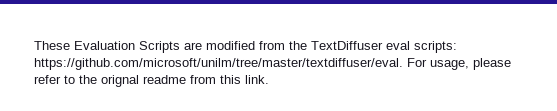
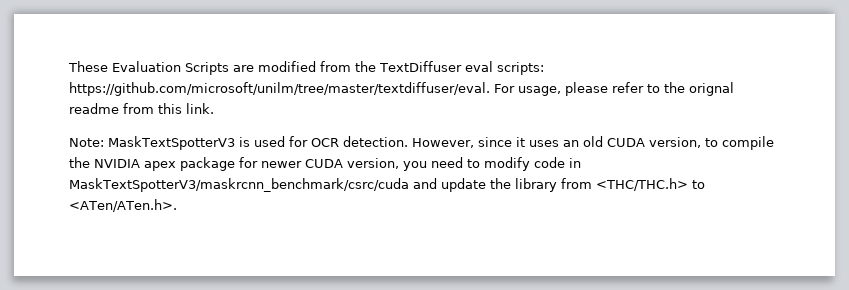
+ Note: MaskTextSpotterV3 is used for OCR detection. However, since it uses an old CUDA version, to compile the NVIDIA apex package for newer CUDA version, you need to modify code in MaskTextSpotterV3/maskrcnn_benchmark/csrc/cuda and update the library from <THC/THC.h> to <ATen/ATen.h>.

